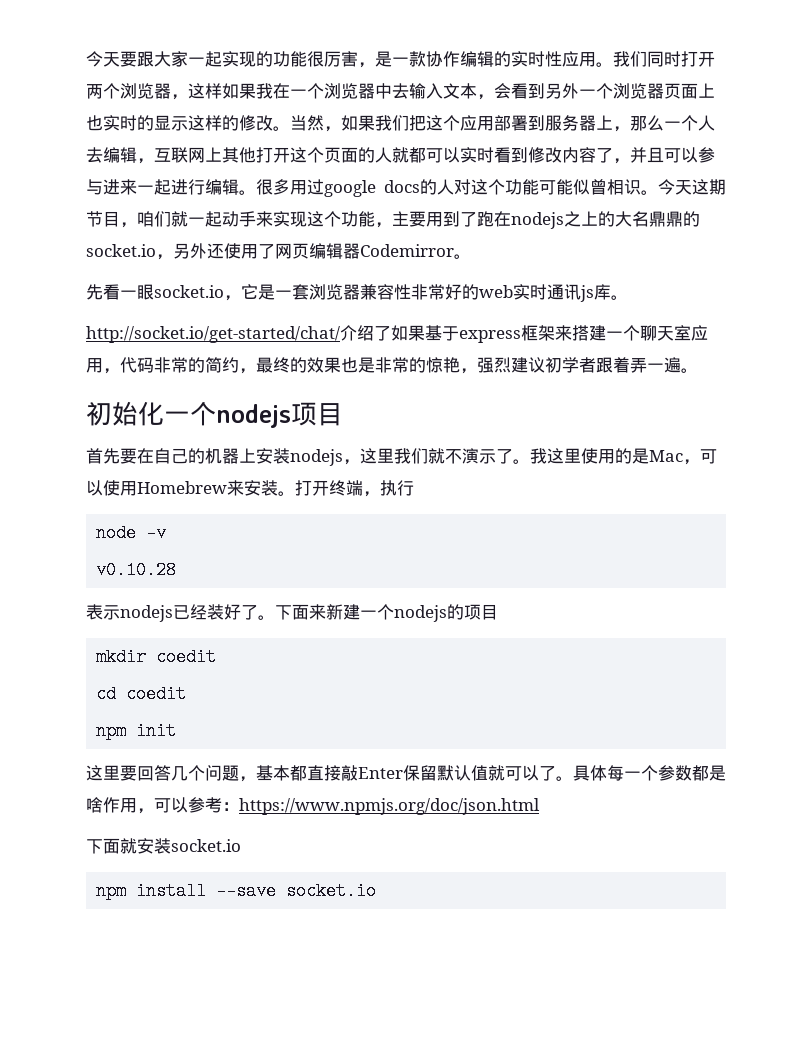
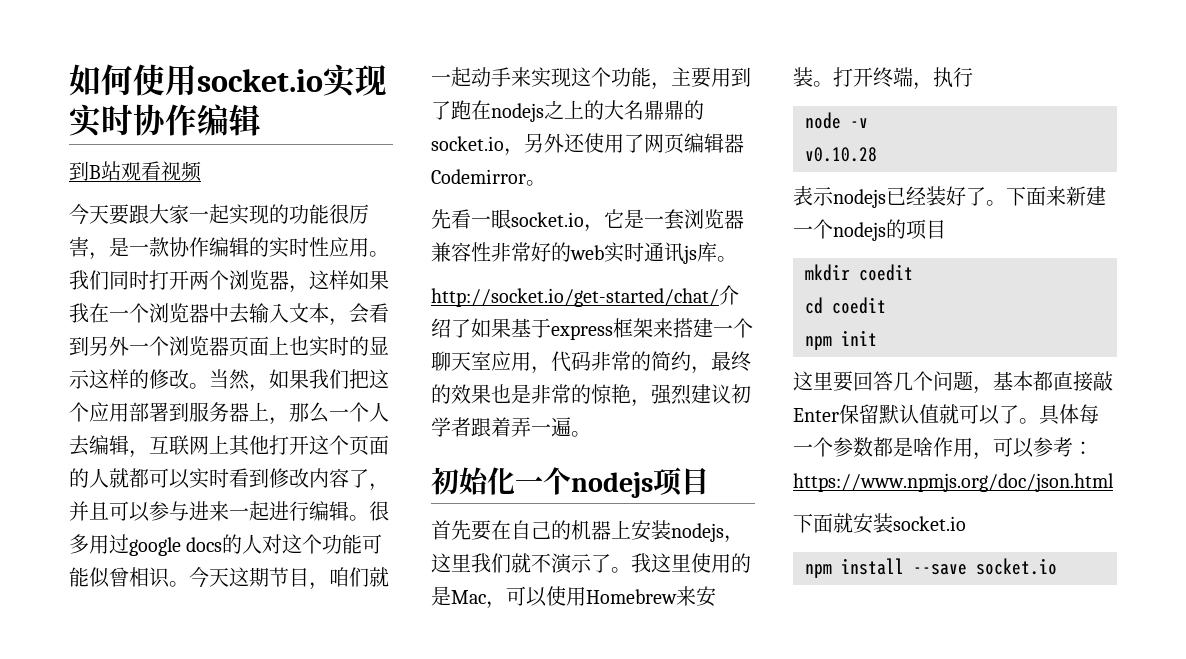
+ 如何使用socket.io实现实时协作编辑
+ 到B站观看视频

